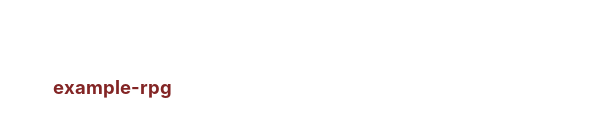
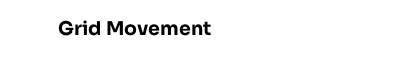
- example-rpg
+ Grid Movement

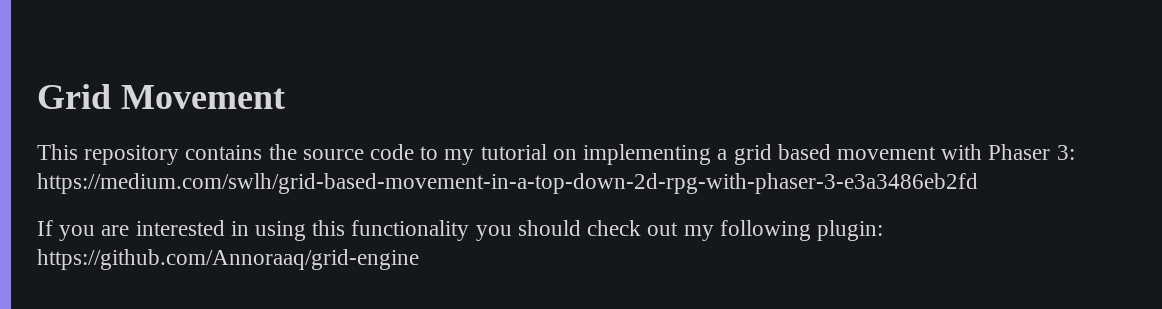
+ This repository contains the source code to my tutorial on implementing a grid based movement with Phaser 3: https://medium.com/swlh/grid-based-movement-in-a-top-down-2d-rpg-with-phaser-3-e3a3486eb2fd
+ If you are interested in using this functionality you should check out my following plugin: https://github.com/Annoraaq/grid-engine

